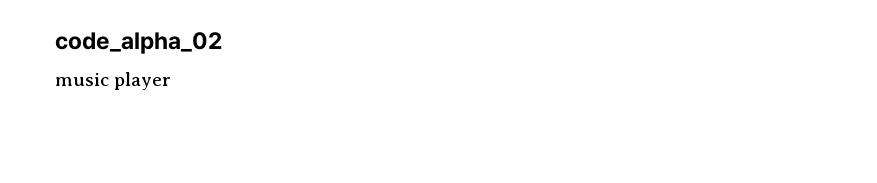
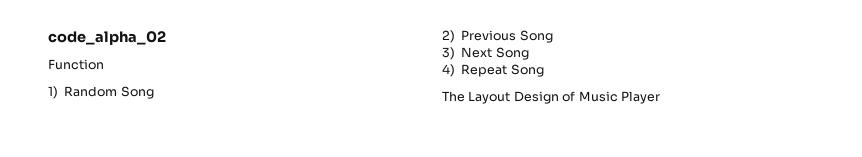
- music player
+ Function
+ 1) Random Song
+ 2) Previous Song
+ 3) Next Song
+ 4) Repeat Song
+ The Layout Design of Music Player

